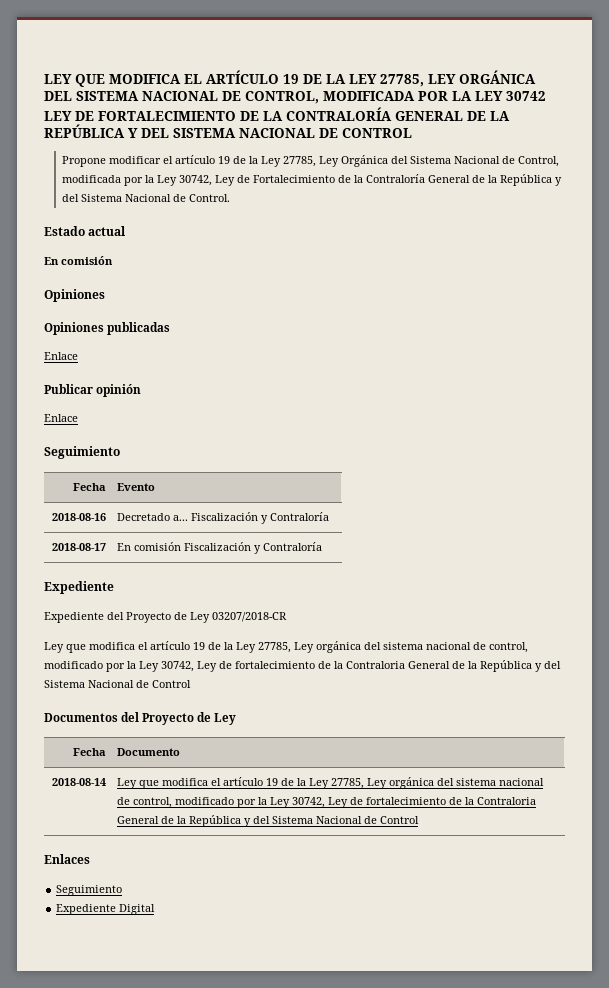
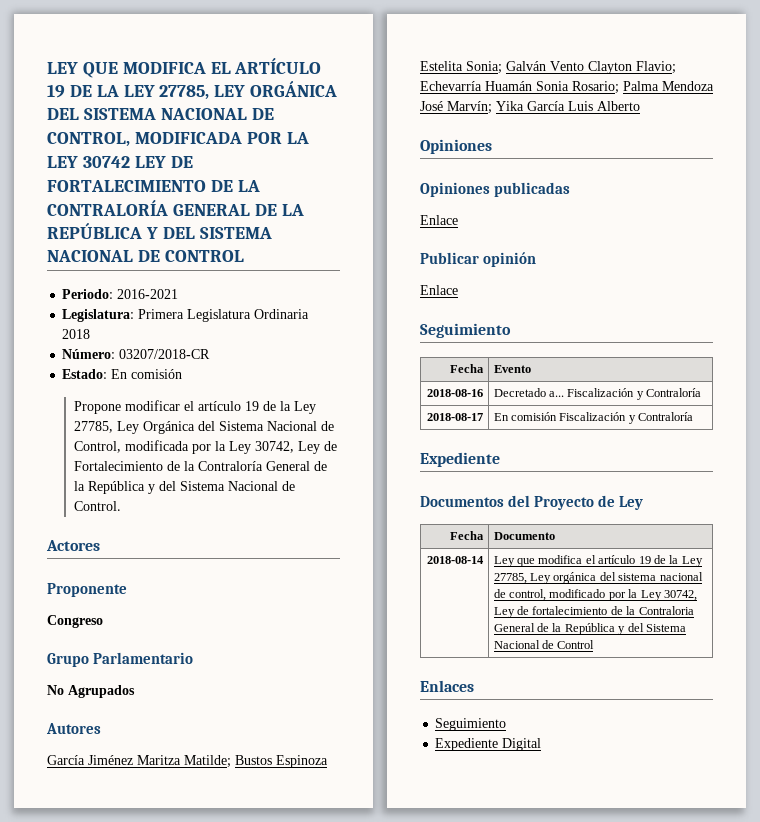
+ Periodo: 2016-2021
+ Legislatura: Primera Legislatura Ordinaria 2018
+ Número: 03207/2018-CR
+ Estado: En comisión
- Estado actual
- En comisión
+ Actores
+ Proponente
+ Congreso
+ Grupo Parlamentario
+ No Agrupados
+ Autores
+ García Jiménez Maritza Matilde; Bustos Espinoza Estelita Sonia; Galván Vento Clayton Flavio; Echevarría Huamán Sonia Rosario; Palma Mendoza José Marvín; Yika García Luis Alberto
- Expediente del Proyecto de Ley 03207/2018-CR
- Ley que modifica el artículo 19 de la Ley 27785, Ley orgánica del sistema nacional de control, modificado por la Ley 30742, Ley de fortalecimiento de la Contraloria General de la República y del Sistema Nacional de Control

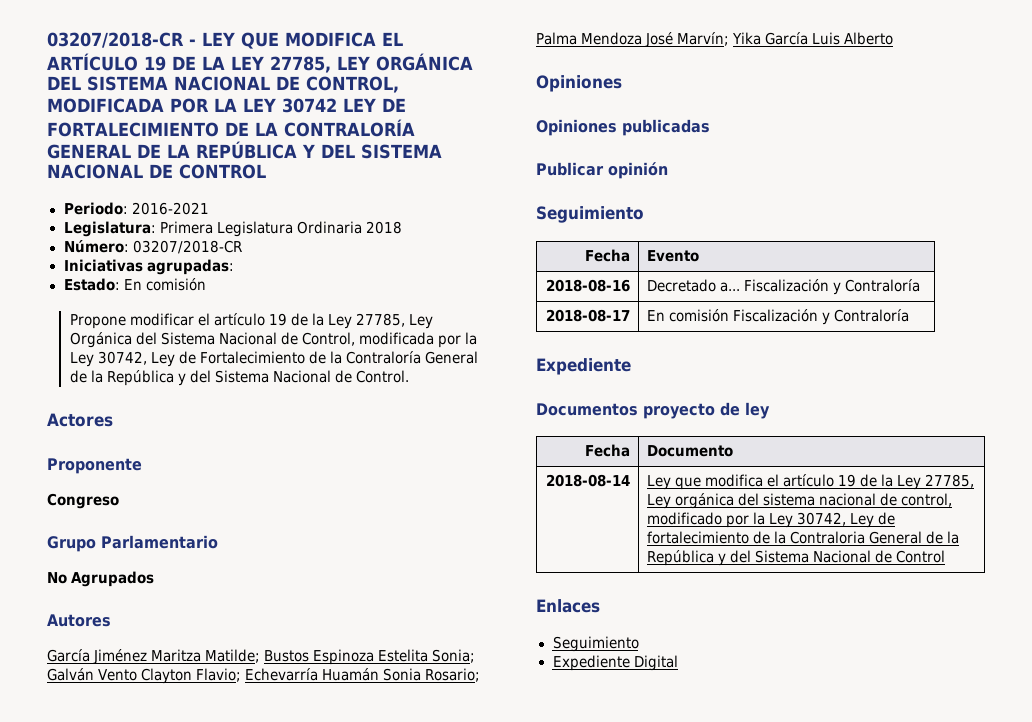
- LEY QUE MODIFICA EL ARTÍCULO 19 DE LA LEY 27785, LEY ORGÁNICA DEL SISTEMA NACIONAL DE CONTROL, MODIFICADA POR LA LEY 30742 LEY DE FORTALECIMIENTO DE LA CONTRALORÍA GENERAL DE LA REPÚBLICA Y DEL SISTEMA NACIONAL DE CONTROL
+ 03207/2018-CR - LEY QUE MODIFICA EL ARTÍCULO 19 DE LA LEY 27785, LEY ORGÁNICA DEL SISTEMA NACIONAL DE CONTROL, MODIFICADA POR LA LEY 30742 LEY DE FORTALECIMIENTO DE LA CONTRALORÍA GENERAL DE LA REPÚBLICA Y DEL SISTEMA NACIONAL DE CONTROL
+ Iniciativas agrupadas:
  Opiniones publicadas
- Enlace
  Publicar opinión
- Enlace
- Documentos del Proyecto de Ley
+ Documentos proyecto de ley

